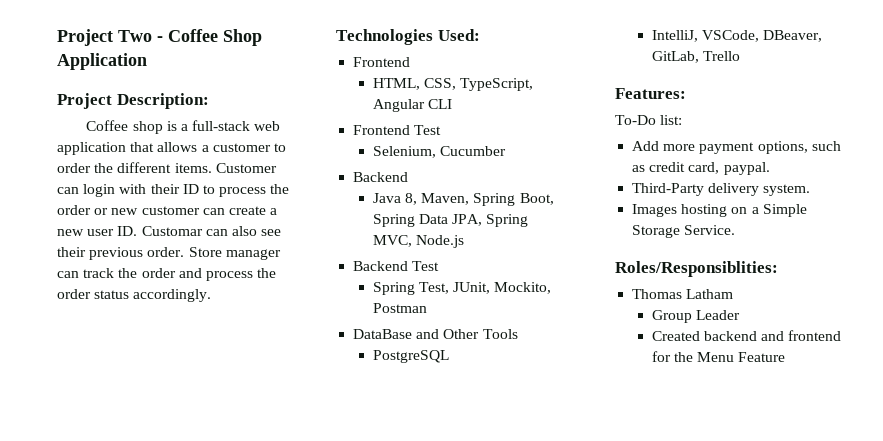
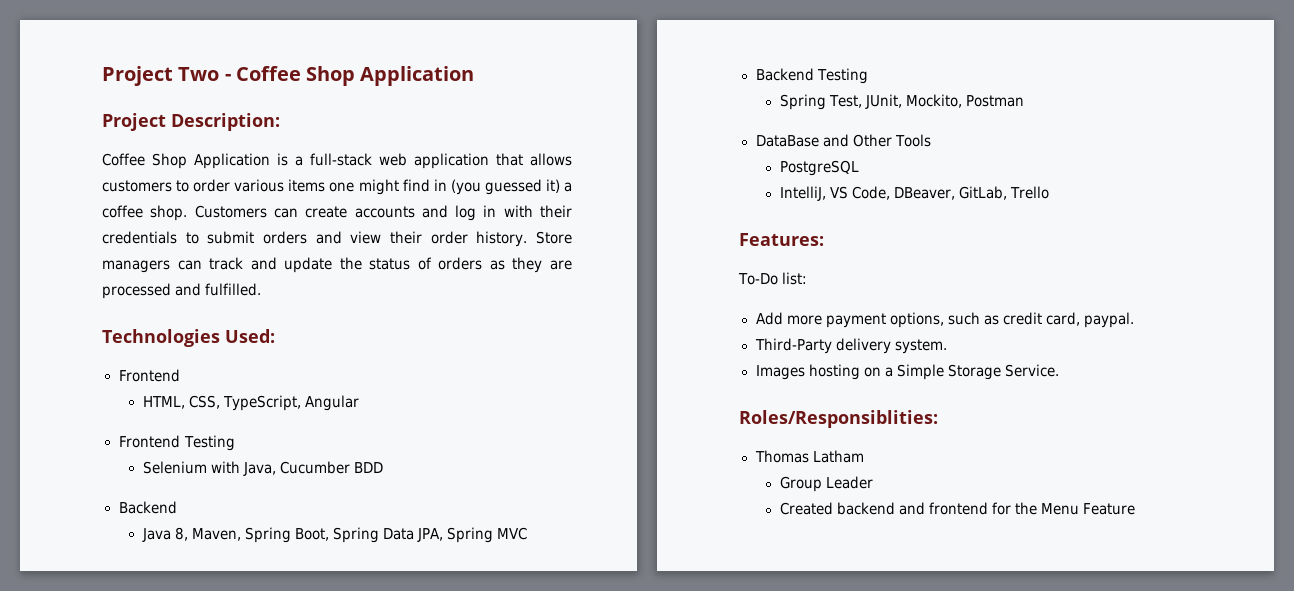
- Coffee shop is a full-stack web application that allows a customer to order the different items. Customer can login with their ID to process the order or new customer can create a new user ID. Customar can also see their previous order. Store manager can track the order and process the order status accordingly.
+ Coffee Shop Application is a full-stack web application that allows customers to order various items one might find in (you guessed it) a coffee shop. Customers can create accounts and log in with their credentials to submit orders and view their order history. Store managers can track and update the status of orders as they are processed and fulfilled.
- HTML, CSS, TypeScript, Angular CLI
- Frontend Test
- Selenium, Cucumber
+ HTML, CSS, TypeScript, Angular
+ Frontend Testing
+ Selenium with Java, Cucumber BDD
- Java 8, Maven, Spring Boot, Spring Data JPA, Spring MVC, Node.js
- Backend Test
+ Java 8, Maven, Spring Boot, Spring Data JPA, Spring MVC
+ Backend Testing
- IntelliJ, VSCode, DBeaver, GitLab, Trello
+ IntelliJ, VS Code, DBeaver, GitLab, Trello

